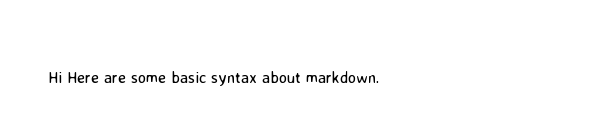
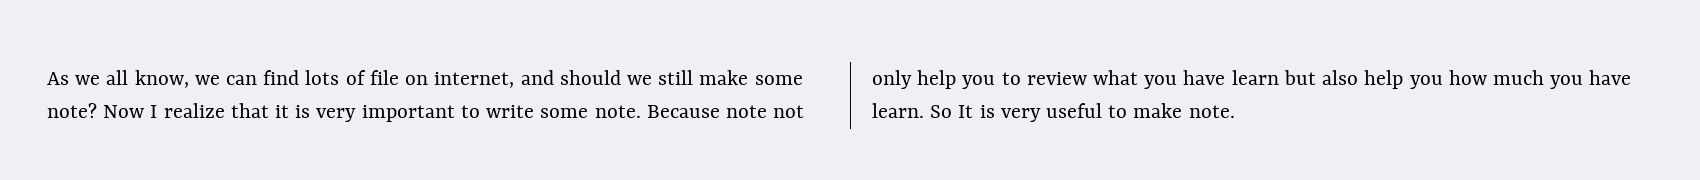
- Hi Here are some basic syntax about markdown.
+ As we all know, we can find lots of file on internet, and should we still make some note? Now I realize that it is very important to write some note. Because note not only help you to review what you have learn but also help you how much you have learn. So It is very useful to make note.

